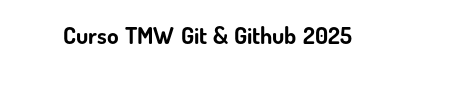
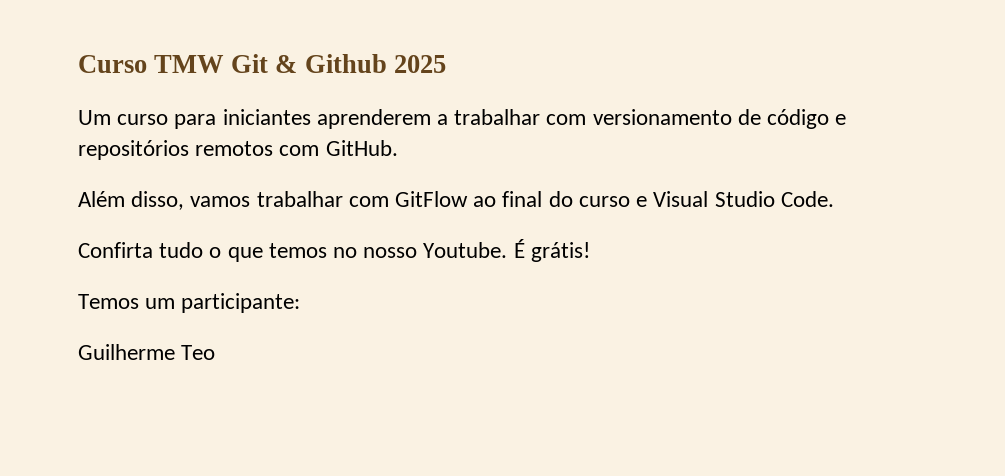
+ Um curso para iniciantes aprenderem a trabalhar com versionamento de código e repositórios remotos com GitHub.
+ Além disso, vamos trabalhar com GitFlow ao final do curso e Visual Studio Code.
+ Confirta tudo o que temos no nosso Youtube. É grátis!
+ Temos um participante:
+ Guilherme Teo

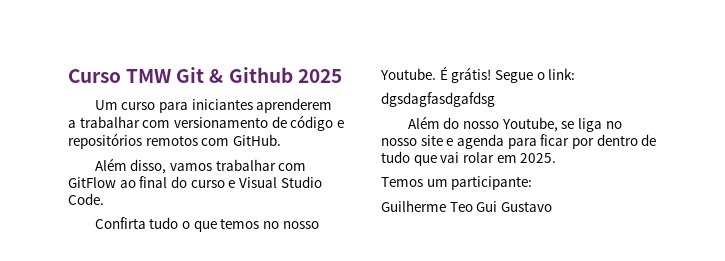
+ Segue o link:
+ dgsdagfasdgafdsg
+ Além do nosso Youtube, se liga no nosso site e agenda para ficar por dentro de tudo que vai rolar em 2025.
- Guilherme Teo
+ Guilherme Teo Gui Gustavo

